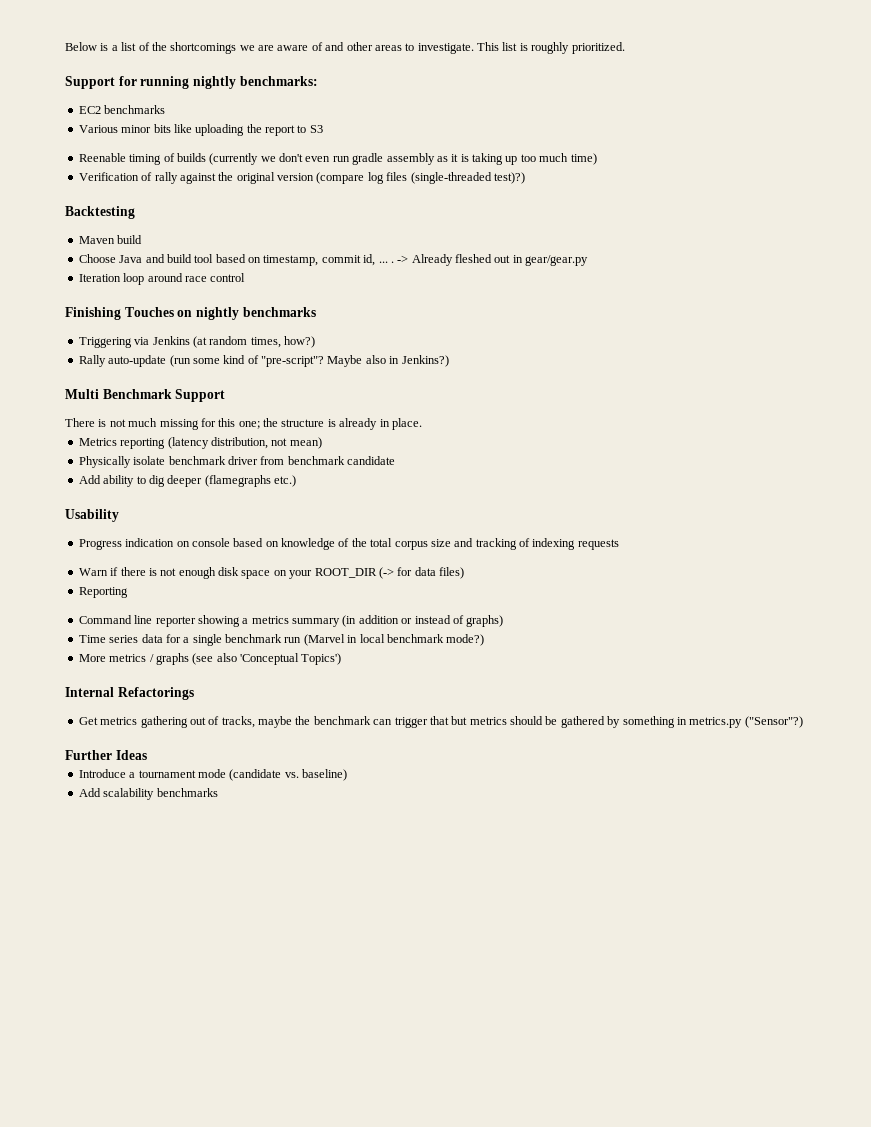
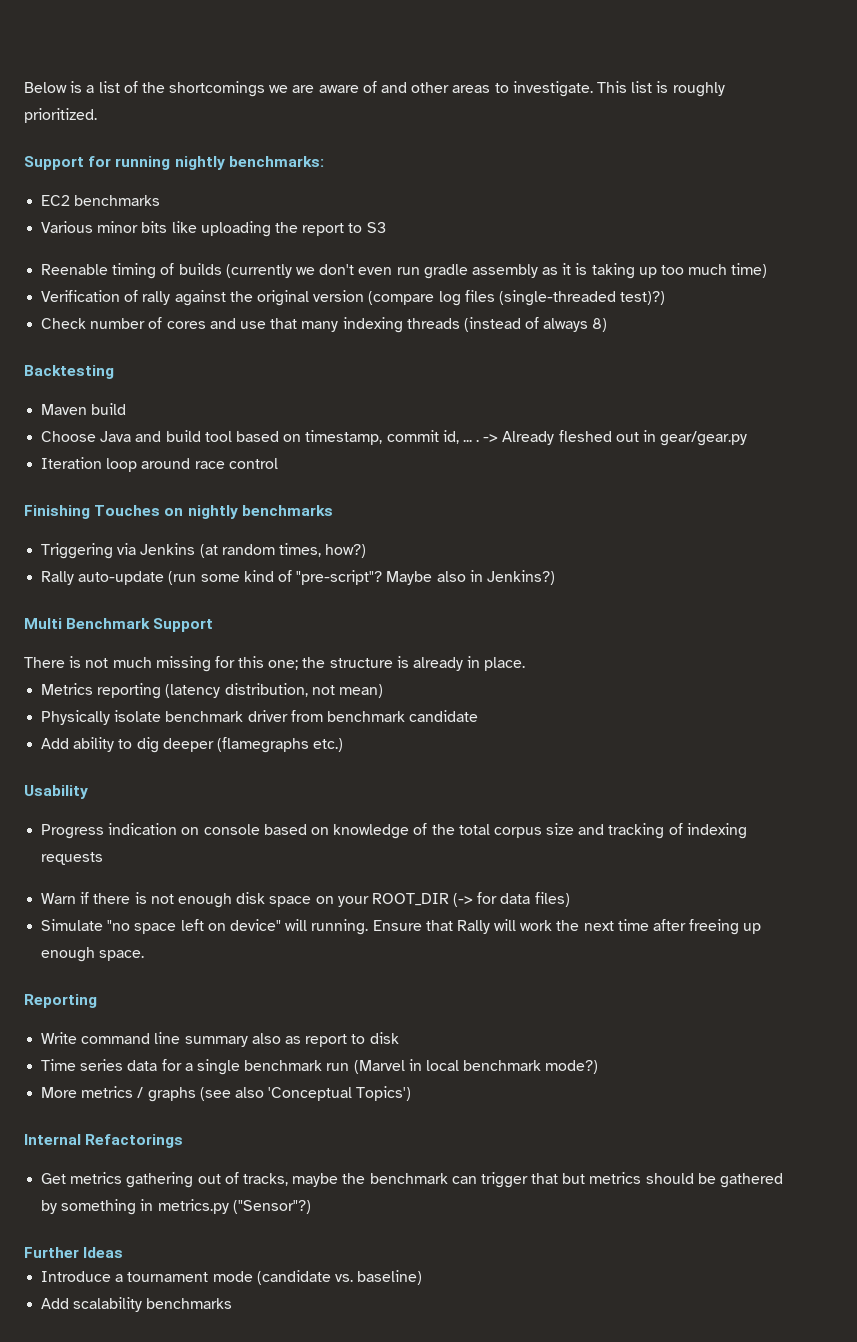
+ Check number of cores and use that many indexing threads (instead of always 8)
+ Simulate "no space left on device" will running. Ensure that Rally will work the next time after freeing up enough space.
  Reporting
- Command line reporter showing a metrics summary (in addition or instead of graphs)
+ Write command line summary also as report to disk

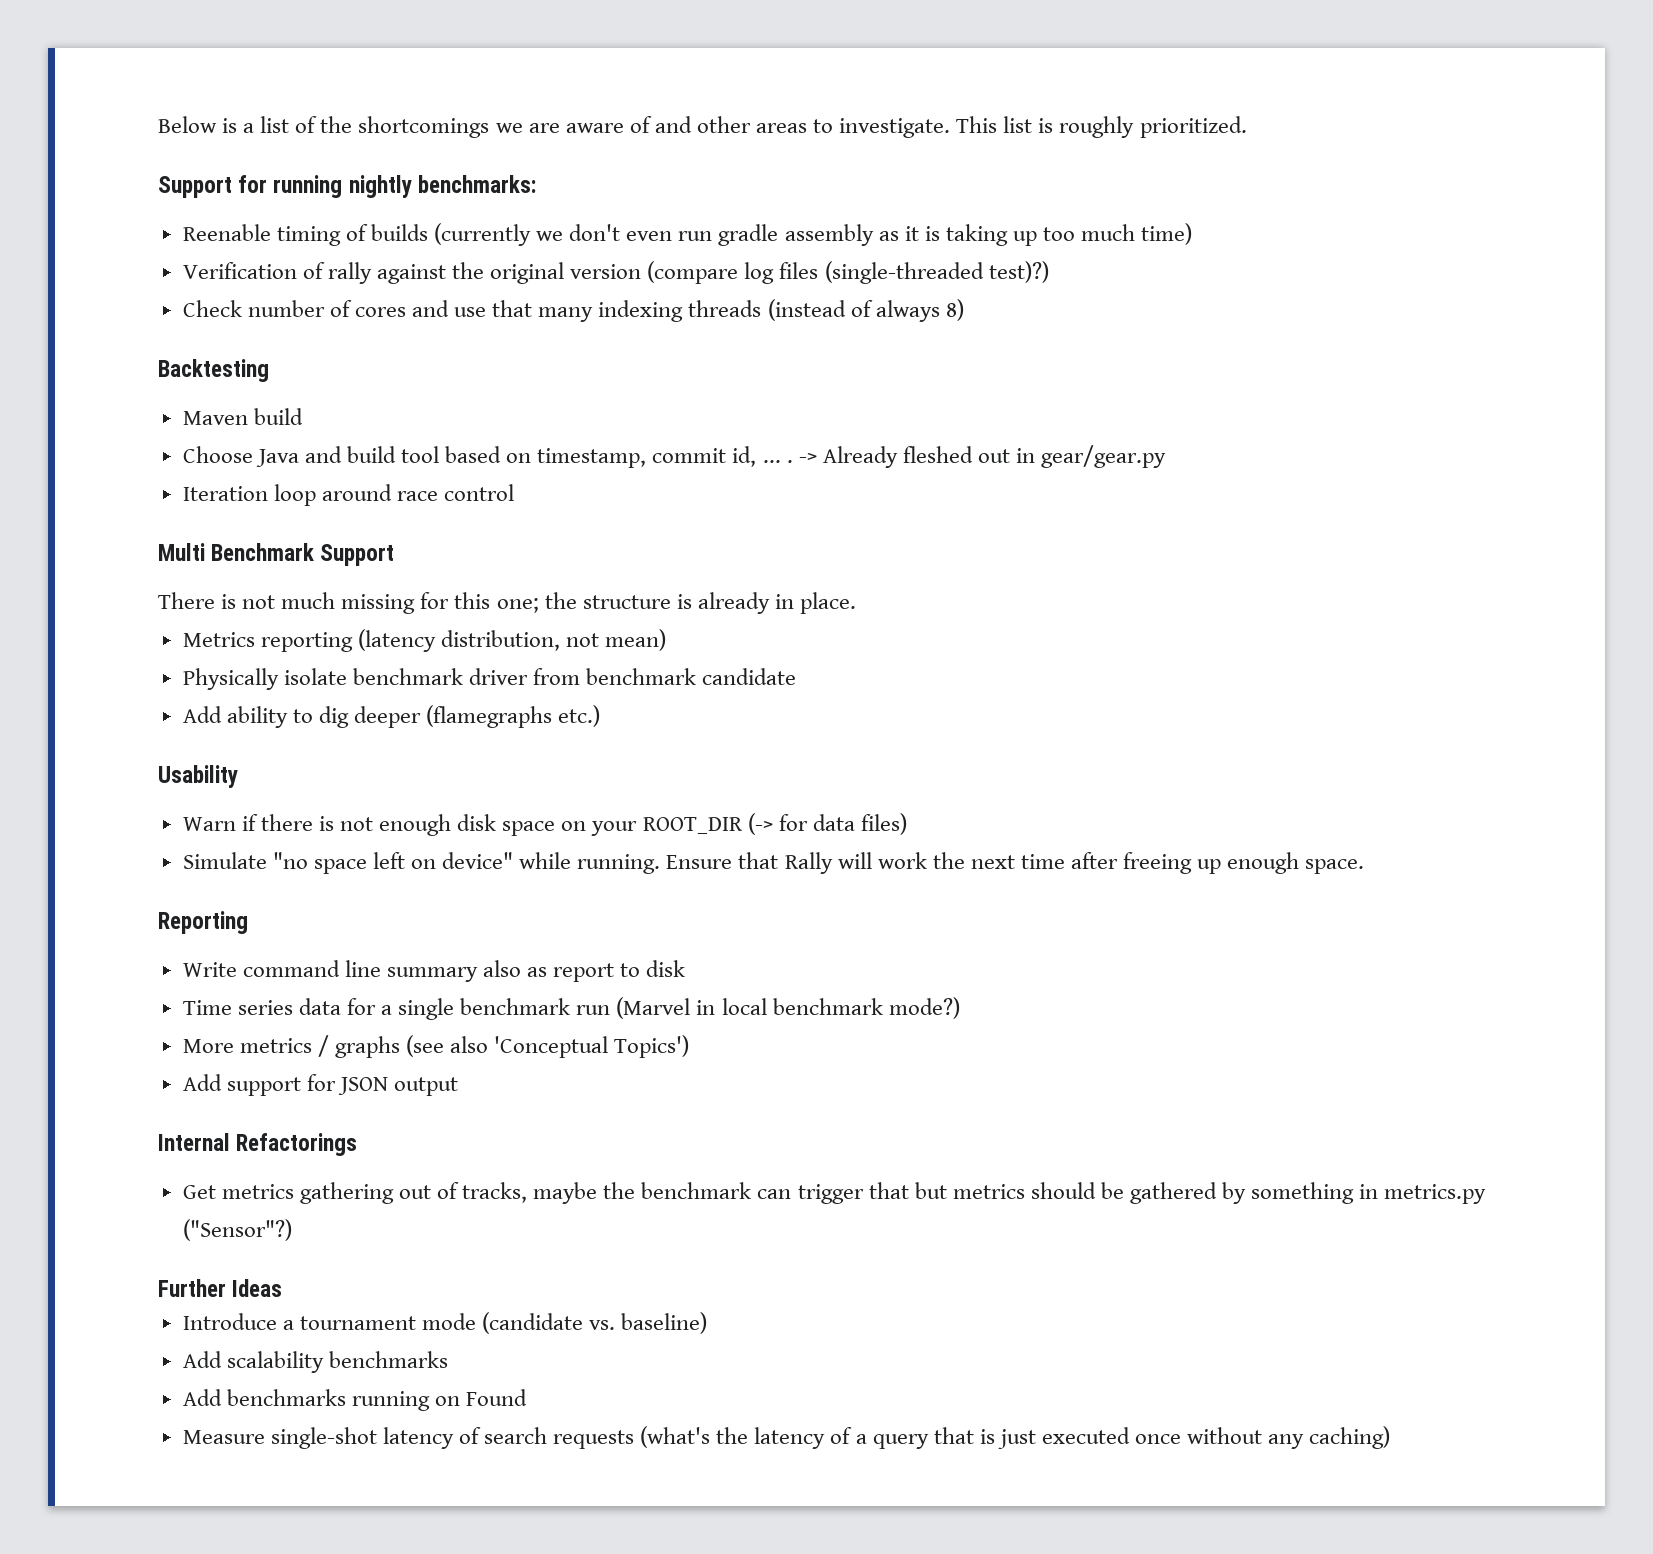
- EC2 benchmarks
- Various minor bits like uploading the report to S3
- Finishing Touches on nightly benchmarks
- Triggering via Jenkins (at random times, how?)
- Rally auto-update (run some kind of "pre-script"? Maybe also in Jenkins?)
- Progress indication on console based on knowledge of the total corpus size and tracking of indexing requests
- Simulate "no space left on device" will running.
+ Simulate "no space left on device" while running.
+ Add support for JSON output
+ Add benchmarks running on Found
+ Measure single-shot latency of search requests (what's the latency of a query that is just executed once without any caching)

